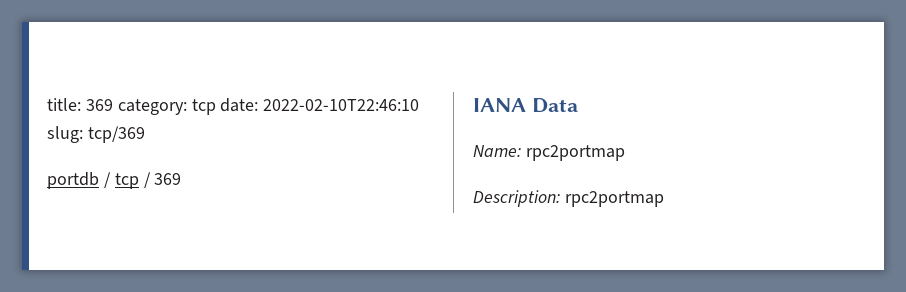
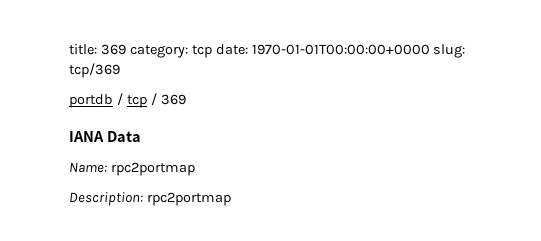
- title: 369 category: tcp date: 2022-02-10T22:46:10 slug: tcp/369
+ title: 369 category: tcp date: 1970-01-01T00:00:00+0000 slug: tcp/369

